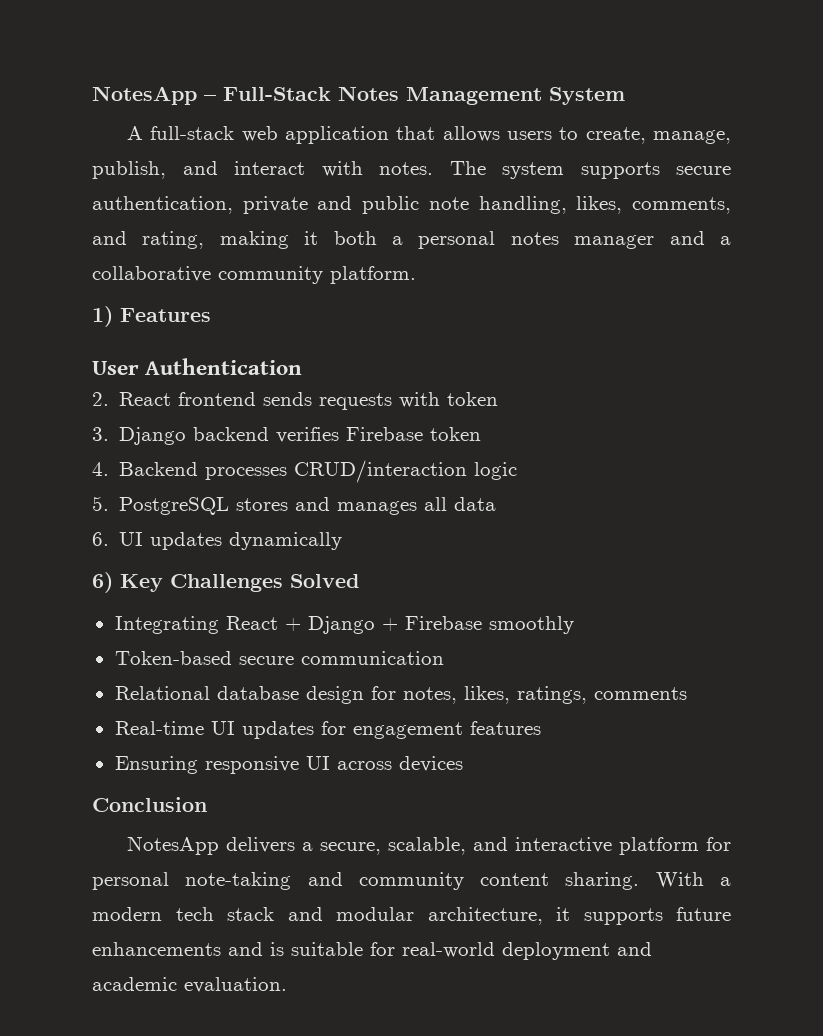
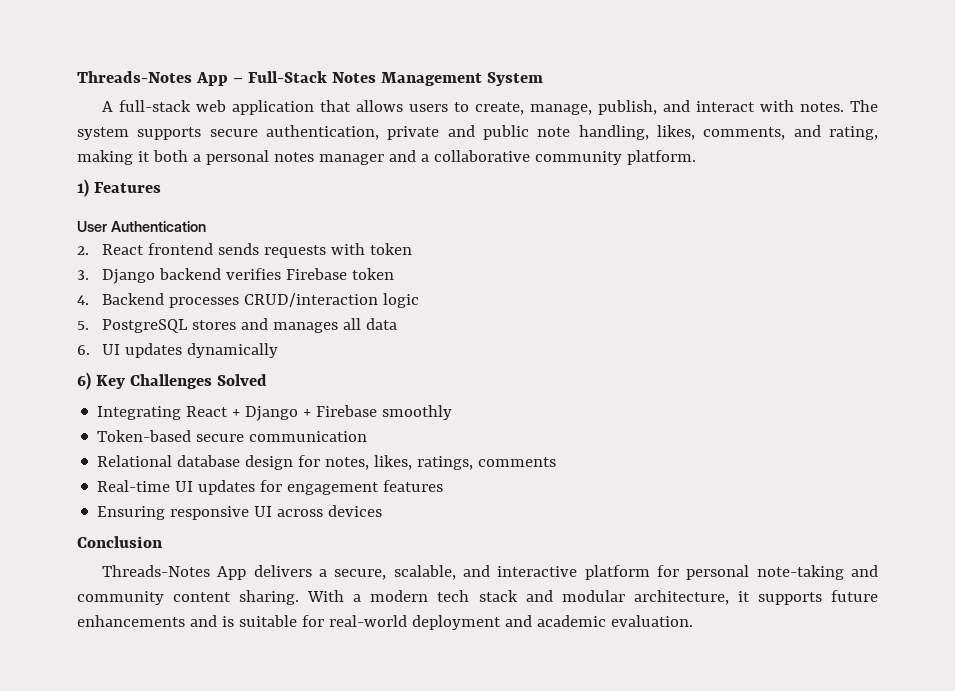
- NotesApp – Full-Stack Notes Management System
+ Threads-Notes App – Full-Stack Notes Management System
- NotesApp delivers a secure, scalable, and interactive platform for personal note-taking and community content sharing.
+ Threads-Notes App delivers a secure, scalable, and interactive platform for personal note-taking and community content sharing.

